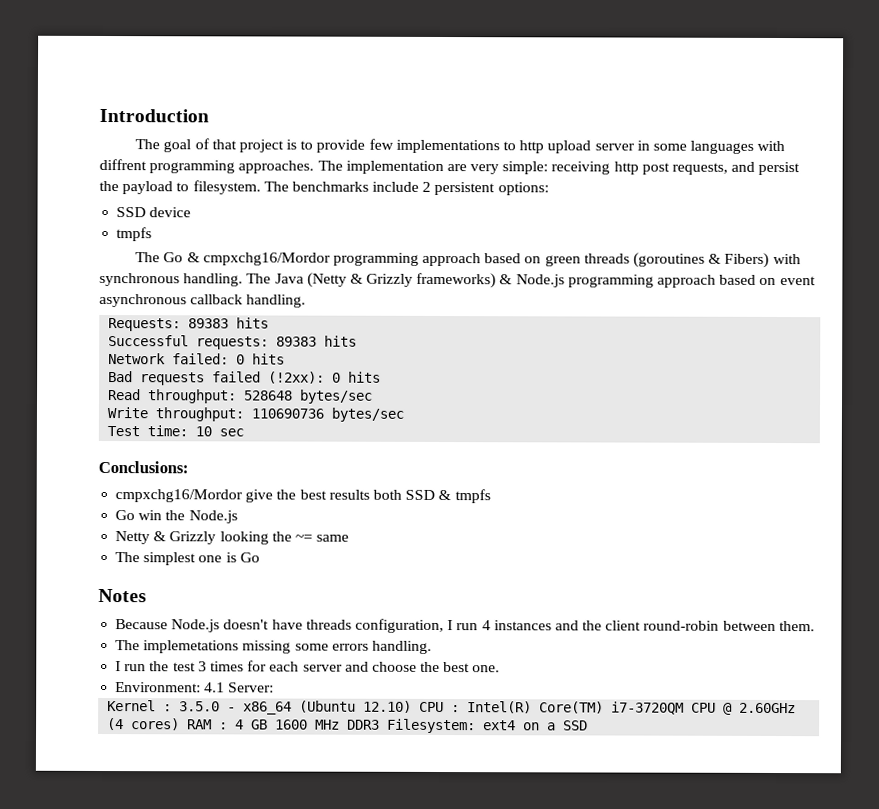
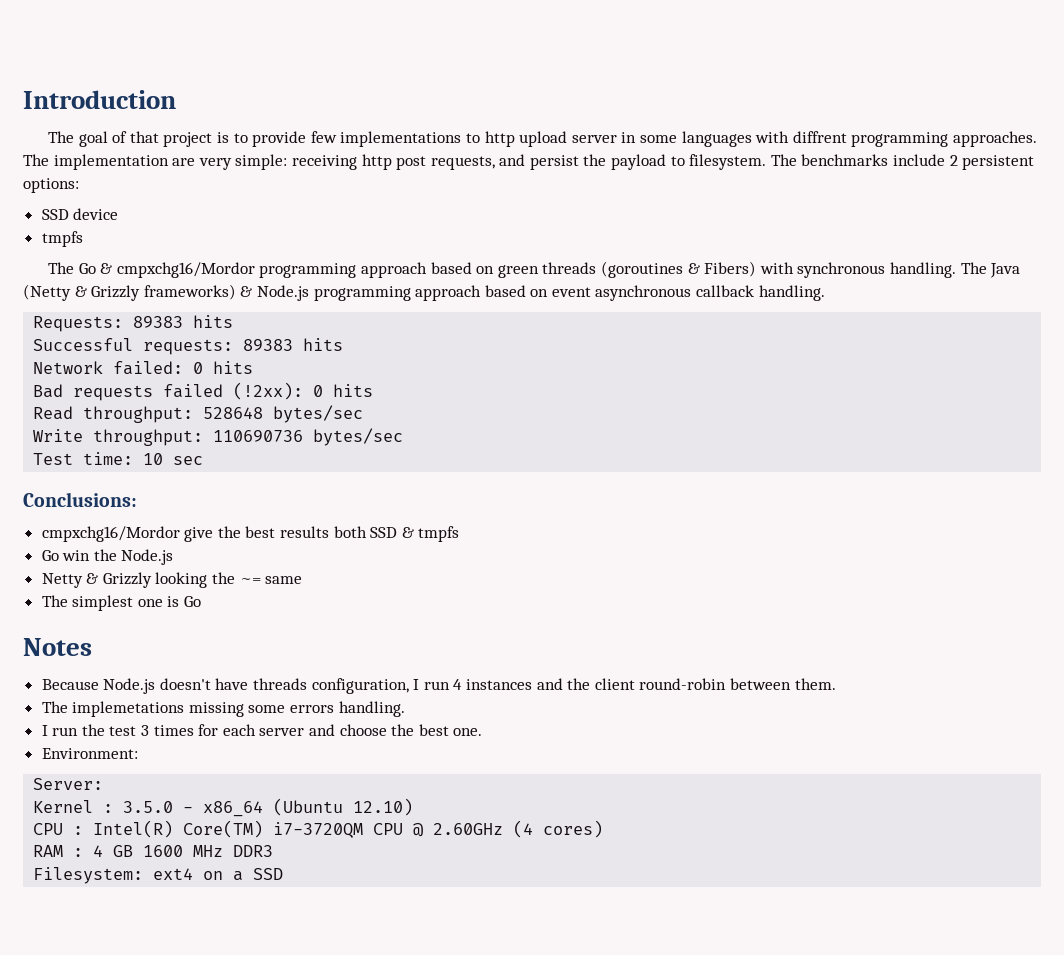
- Environment: 4.1 Server:
+ Environment:
+ Server:
- Kernel : 3.5.0 - x86_64 (Ubuntu 12.10) CPU : Intel(R) Core(TM) i7-3720QM CPU @ 2.60GHz (4 cores) RAM : 4 GB 1600 MHz DDR3 Filesystem: ext4 on a SSD
+ Kernel : 3.5.0 - x86_64 (Ubuntu 12.10)
+ CPU : Intel(R) Core(TM) i7-3720QM CPU @ 2.60GHz (4 cores)
+ RAM : 4 GB 1600 MHz DDR3
+ Filesystem: ext4 on a SSD

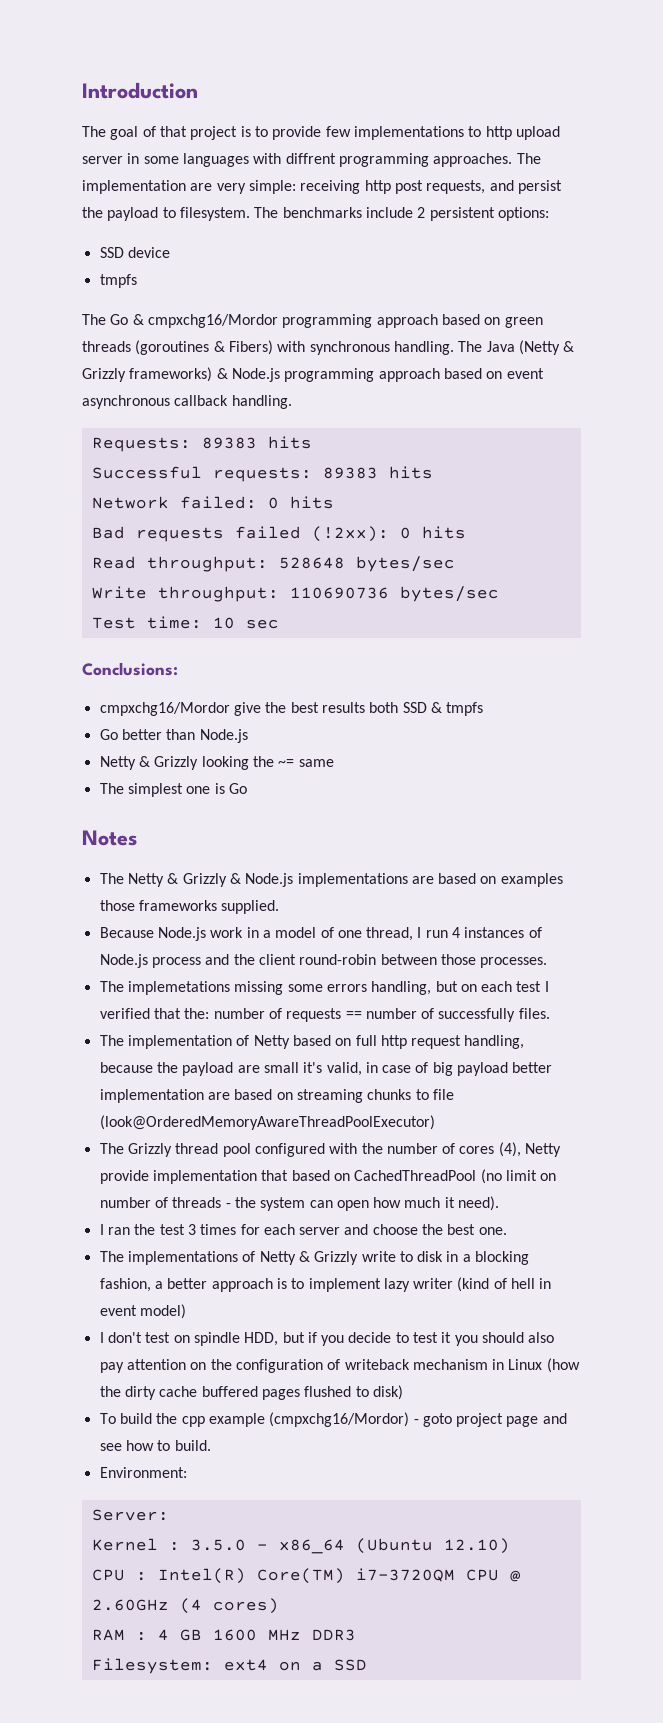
- Go win the Node.js
+ Go better than Node.js
- Because Node.js doesn't have threads configuration, I run 4 instances and the client round-robin between them.
+ The Netty & Grizzly & Node.js implementations are based on examples those frameworks supplied.
+ Because Node.js work in a model of one thread, I run 4 instances of Node.js process and the client round-robin between those processes.
- The implemetations missing some errors handling.
- I run the test 3 times for each server and choose the best one.
+ The implemetations missing some errors handling, but on each test I verified that the: number of requests == number of successfully files.
+ The implementation of Netty based on full http request handling, because the payload are small it's valid, in case of big payload better implementation are based on streaming chunks to file (look@OrderedMemoryAwareThreadPoolExecutor)
+ The Grizzly thread pool configured with the number of cores (4), Netty provide implementation that based on CachedThreadPool (no limit on number of threads - the system can open how much it need).
+ I ran the test 3 times for each server and choose the best one.
+ The implementations of Netty & Grizzly write to disk in a blocking fashion, a better approach is to implement lazy writer (kind of hell in event model)
+ I don't test on spindle HDD, but if you decide to test it you should also pay attention on the configuration of writeback mechanism in Linux (how the dirty cache buffered pages flushed to disk)
+ To build the cpp example (cmpxchg16/Mordor) - goto project page and see how to build.

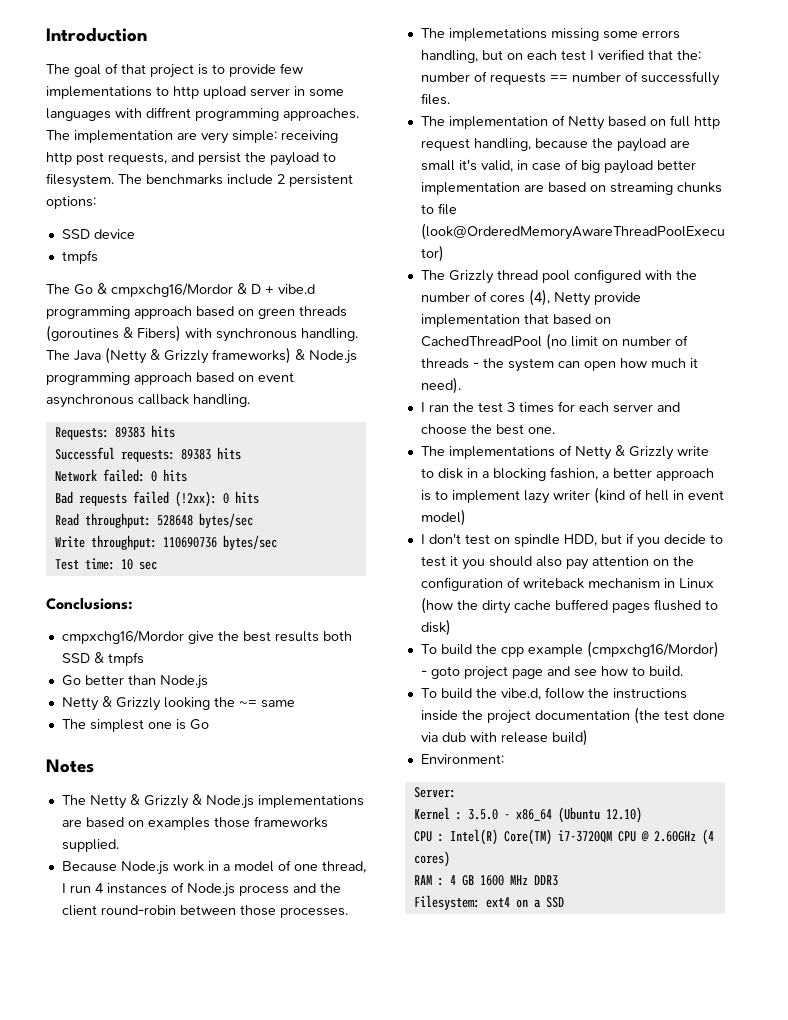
- The Go & cmpxchg16/Mordor programming approach based on green threads (goroutines & Fibers) with synchronous handling.
+ The Go & cmpxchg16/Mordor & D + vibe.d programming approach based on green threads (goroutines & Fibers) with synchronous handling.
+ To build the vibe.d, follow the instructions inside the project documentation (the test done via dub with release build)

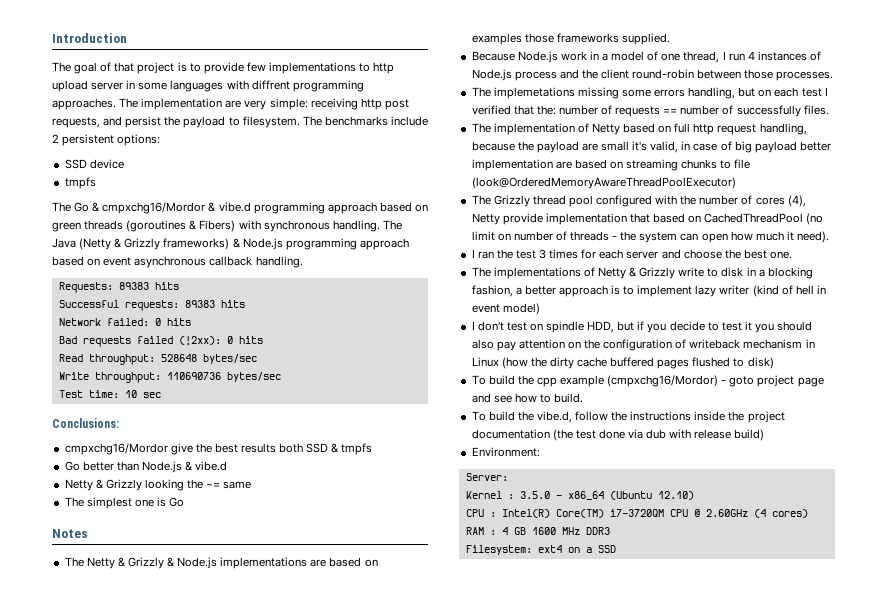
- The Go & cmpxchg16/Mordor & D + vibe.d programming approach based on green threads (goroutines & Fibers) with synchronous handling.
+ The Go & cmpxchg16/Mordor & vibe.d programming approach based on green threads (goroutines & Fibers) with synchronous handling.
- Go better than Node.js
+ Go better than Node.js & vibe.d

